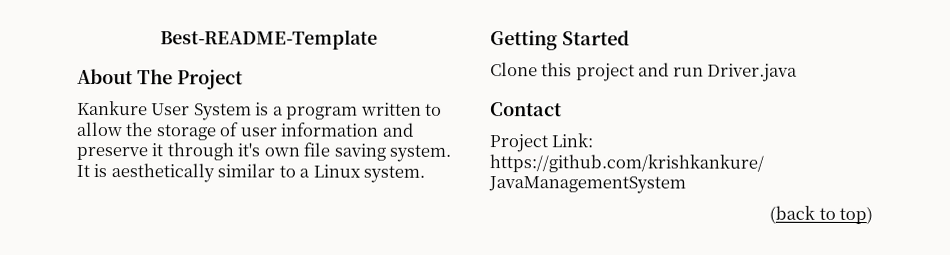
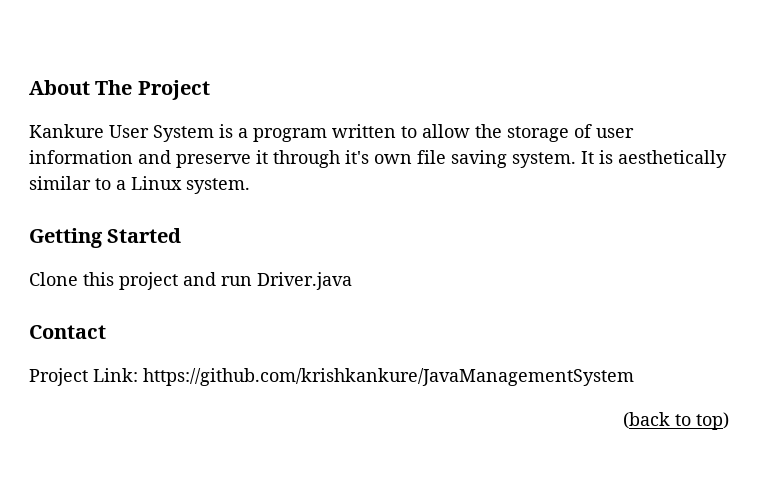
- Best-README-Template

